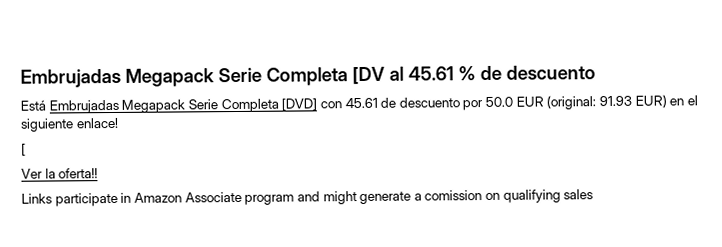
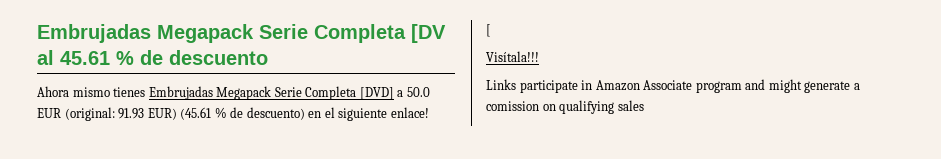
- Está Embrujadas Megapack Serie Completa [DVD] con 45.61 de descuento por 50.0 EUR (original: 91.93 EUR) en el siguiente enlace!
+ Ahora mismo tienes Embrujadas Megapack Serie Completa [DVD] a 50.0 EUR (original: 91.93 EUR) (45.61 % de descuento) en el siguiente enlace!
- Ver la oferta!!
+ Visítala!!!

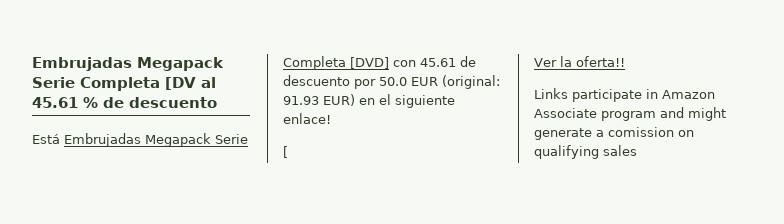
- Ahora mismo tienes Embrujadas Megapack Serie Completa [DVD] a 50.0 EUR (original: 91.93 EUR) (45.61 % de descuento) en el siguiente enlace!
+ Está Embrujadas Megapack Serie Completa [DVD] con 45.61 de descuento por 50.0 EUR (original: 91.93 EUR) en el siguiente enlace!
- Visítala!!!
+ Ver la oferta!!

